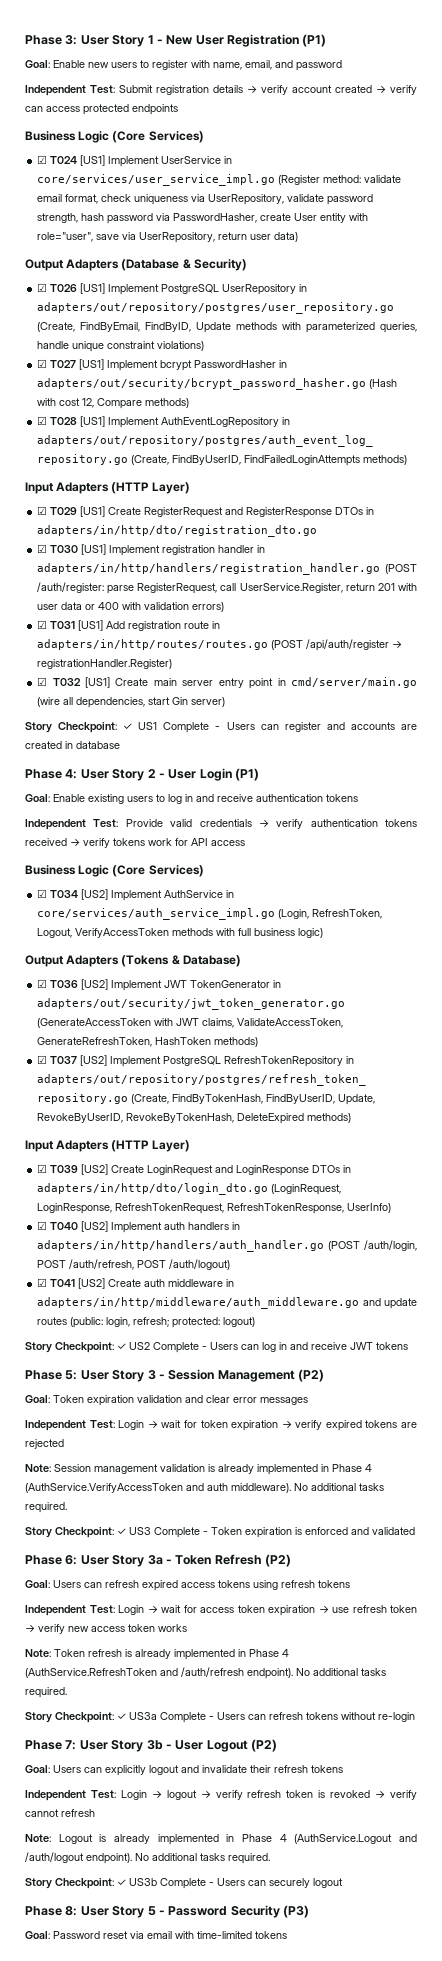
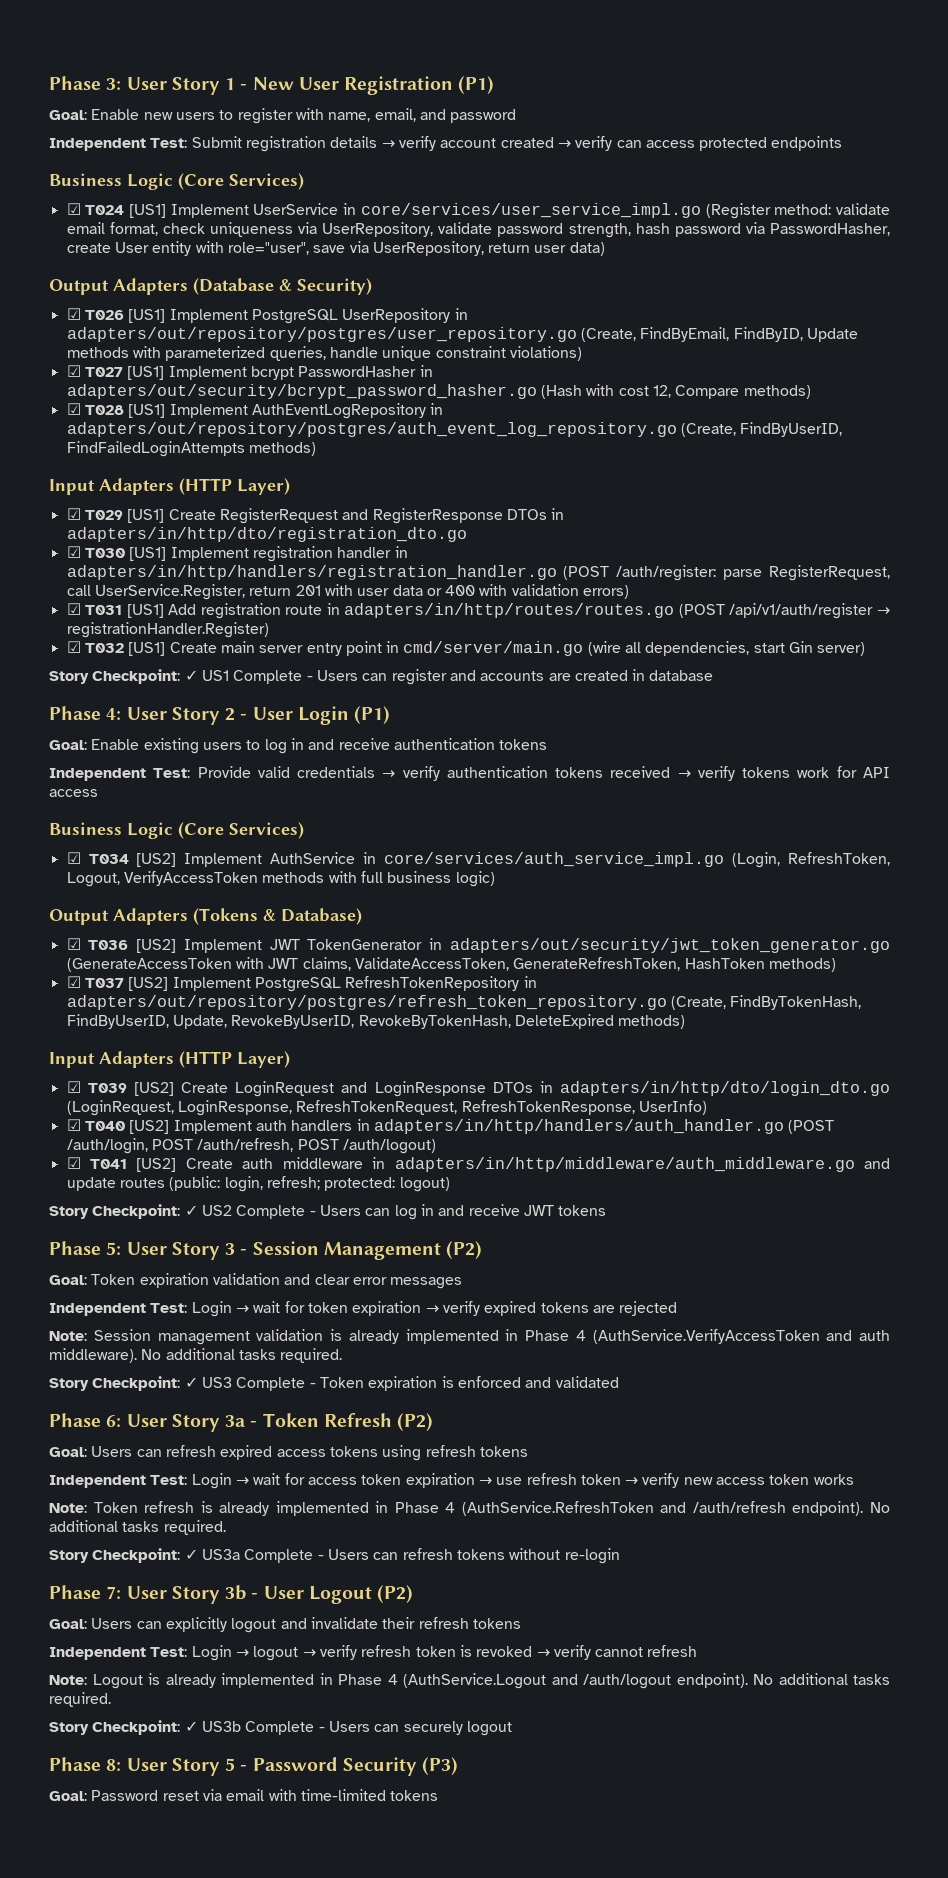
- ☑ T031 [US1] Add registration route in adapters/in/http/routes/routes.go (POST /api/auth/register → registrationHandler.Register)
+ ☑ T031 [US1] Add registration route in adapters/in/http/routes/routes.go (POST /api/v1/auth/register → registrationHandler.Register)

